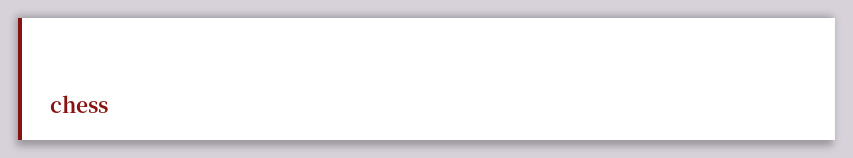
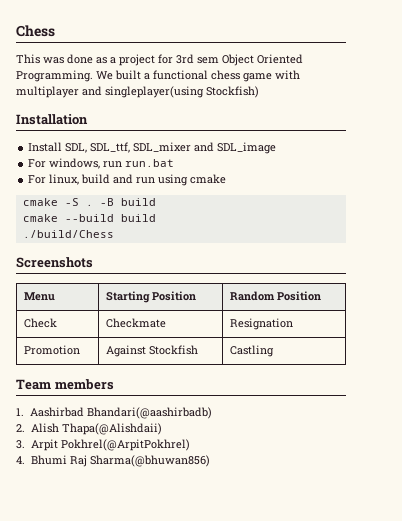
- chess
+ Chess
+ This was done as a project for 3rd sem Object Oriented Programming. We built a functional chess game with multiplayer and singleplayer(using Stockfish)
+ Installation
+ Install SDL, SDL_ttf, SDL_mixer and SDL_image
+ For windows, run run.bat
+ For linux, build and run using cmake
+ cmake -S . -B build
+ cmake --build build
+ ./build/Chess
+ Screenshots
+ Menu | Starting Position | Random Position
+ Check | Checkmate | Resignation
+ Promotion | Against Stockfish | Castling
+ Team members
+ 1. Aashirbad Bhandari(@aashirbadb)
+ 2. Alish Thapa(@Alishdaii)
+ 3. Arpit Pokhrel(@ArpitPokhrel)
+ 4. Bhumi Raj Sharma(@bhuwan856)

